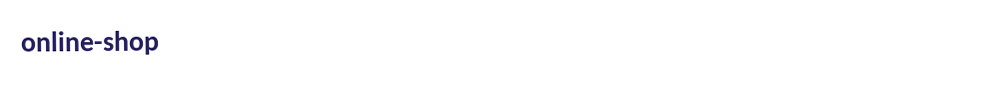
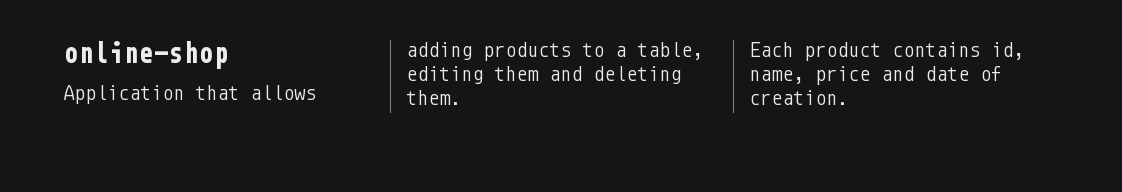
+ Application that allows adding products to a table, editing them and deleting them.
+ Each product contains id, name, price and date of creation.

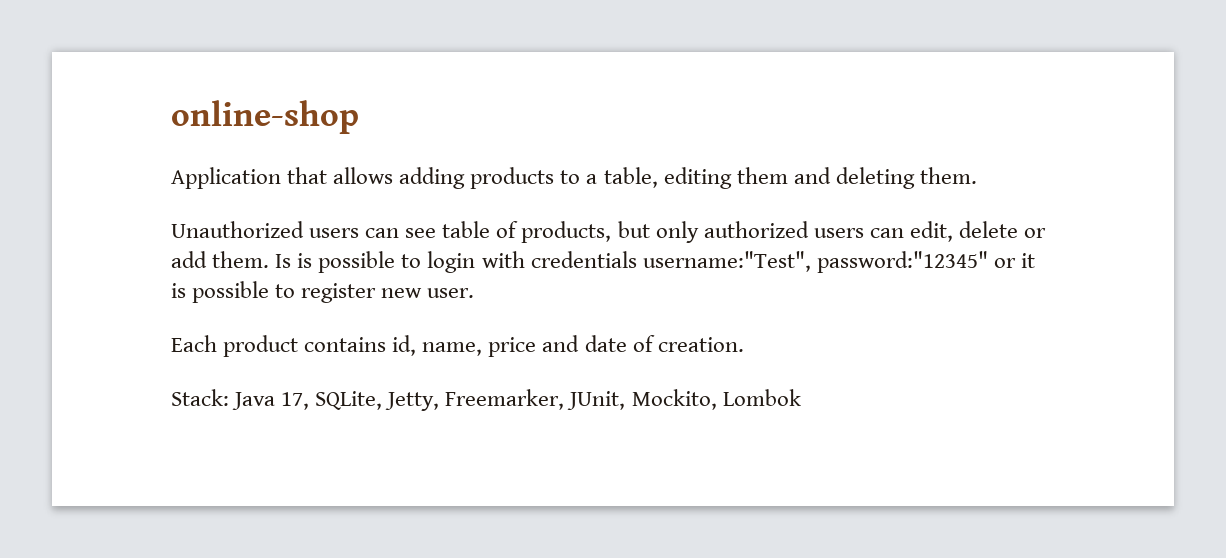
+ Unauthorized users can see table of products, but only authorized users can edit, delete or add them. Is is possible to login with credentials username:"Test", password:"12345" or it is possible to register new user.
+ Stack: Java 17, SQLite, Jetty, Freemarker, JUnit, Mockito, Lombok

